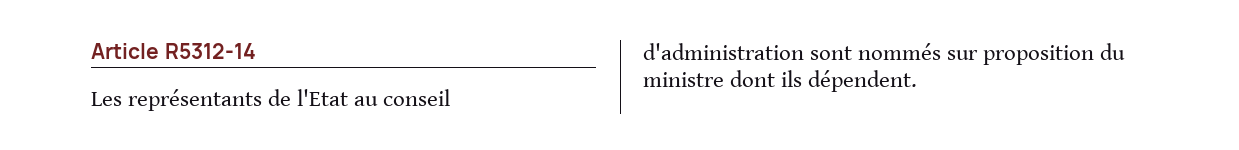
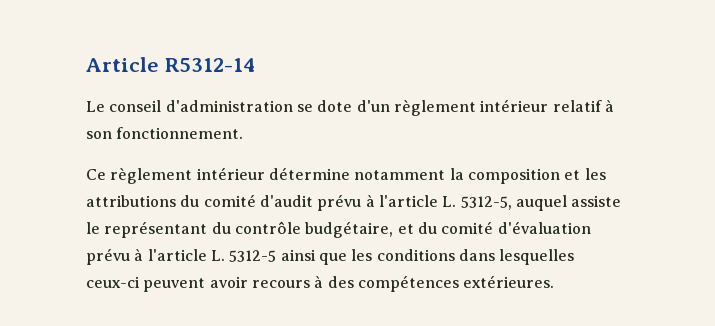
- Les représentants de l'Etat au conseil d'administration sont nommés sur proposition du ministre dont ils dépendent.
+ Le conseil d'administration se dote d'un règlement intérieur relatif à son fonctionnement.
+ Ce règlement intérieur détermine notamment la composition et les attributions du comité d'audit prévu à l'article L. 5312-5, auquel assiste le représentant du contrôle budgétaire, et du comité d'évaluation prévu à l'article L. 5312-5 ainsi que les conditions dans lesquelles ceux-ci peuvent avoir recours à des compétences extérieures.

